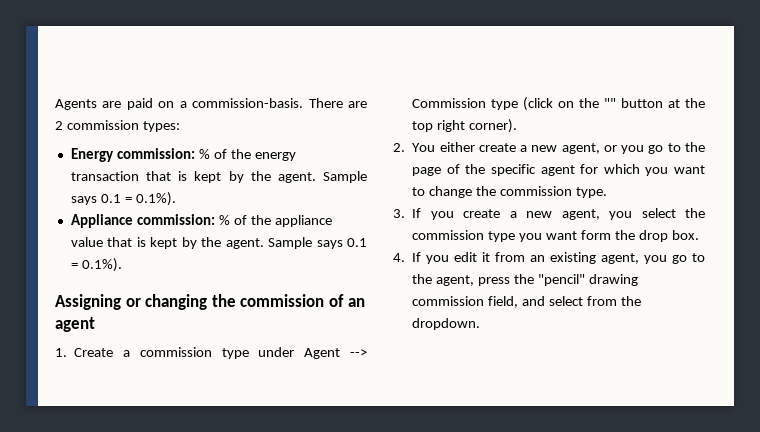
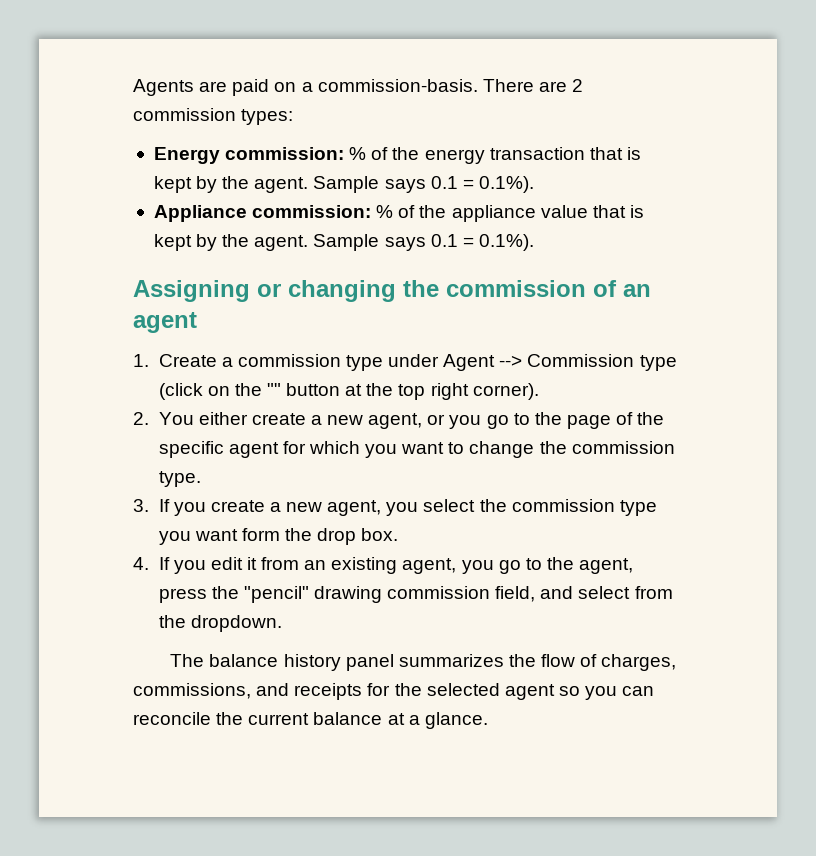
+ The balance history panel summarizes the flow of charges, commissions, and receipts for the selected agent so you can reconcile the current balance at a glance.

